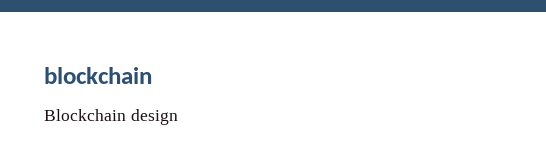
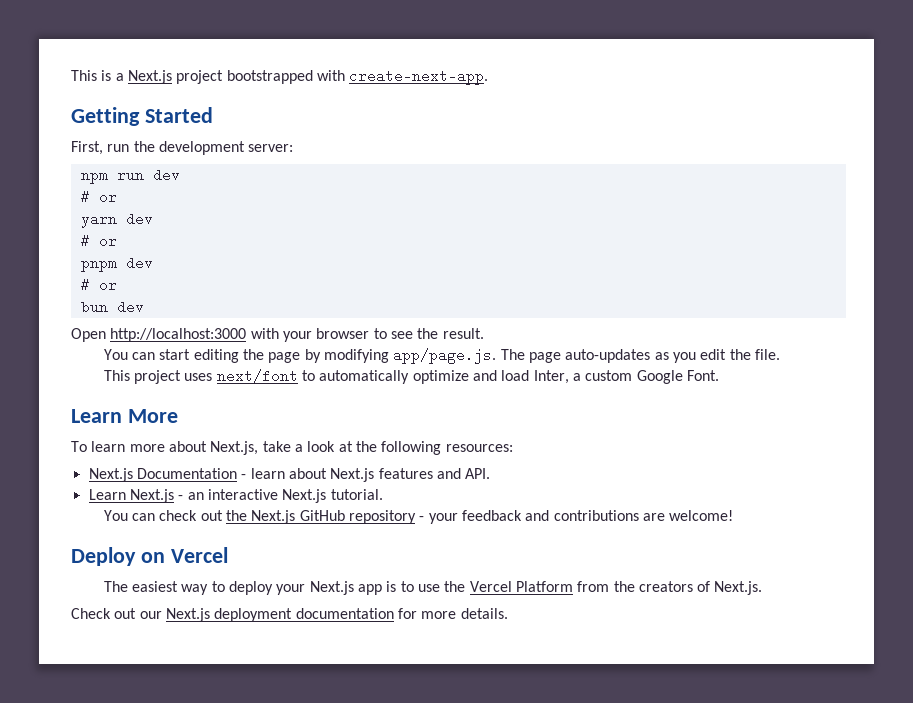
- blockchain
- Blockchain design
+ This is a Next.js project bootstrapped with create-next-app.
+ Getting Started
+ First, run the development server:
+ npm run dev
+ # or
+ yarn dev
+ # or
+ pnpm dev
+ # or
+ bun dev
+ Open http://localhost:3000 with your browser to see the result.
+ You can start editing the page by modifying app/page.js. The page auto-updates as you edit the file.
+ This project uses next/font to automatically optimize and load Inter, a custom Google Font.
+ Learn More
+ To learn more about Next.js, take a look at the following resources:
+ Next.js Documentation - learn about Next.js features and API.
+ Learn Next.js - an interactive Next.js tutorial.
+ You can check out the Next.js GitHub repository - your feedback and contributions are welcome!
+ Deploy on Vercel
+ The easiest way to deploy your Next.js app is to use the Vercel Platform from the creators of Next.js.
+ Check out our Next.js deployment documentation for more details.

